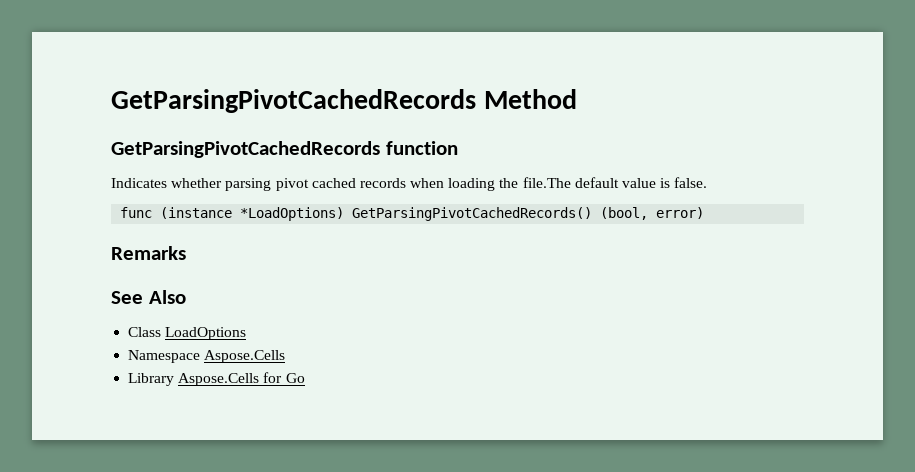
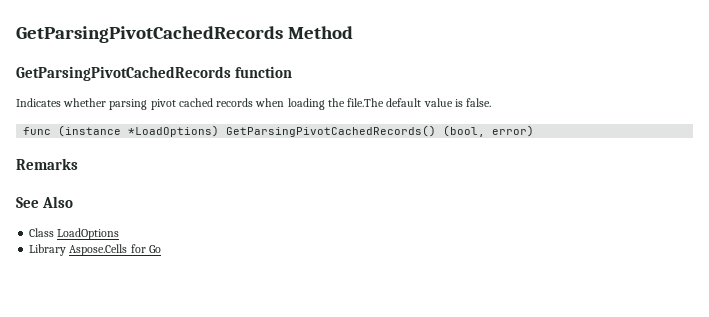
- Namespace Aspose.Cells

